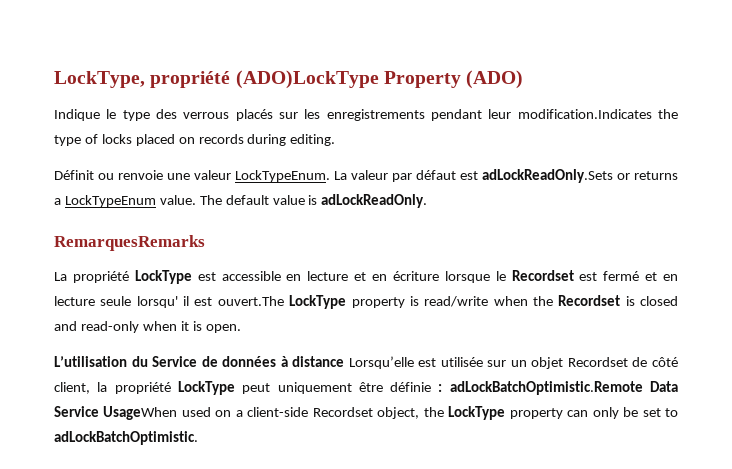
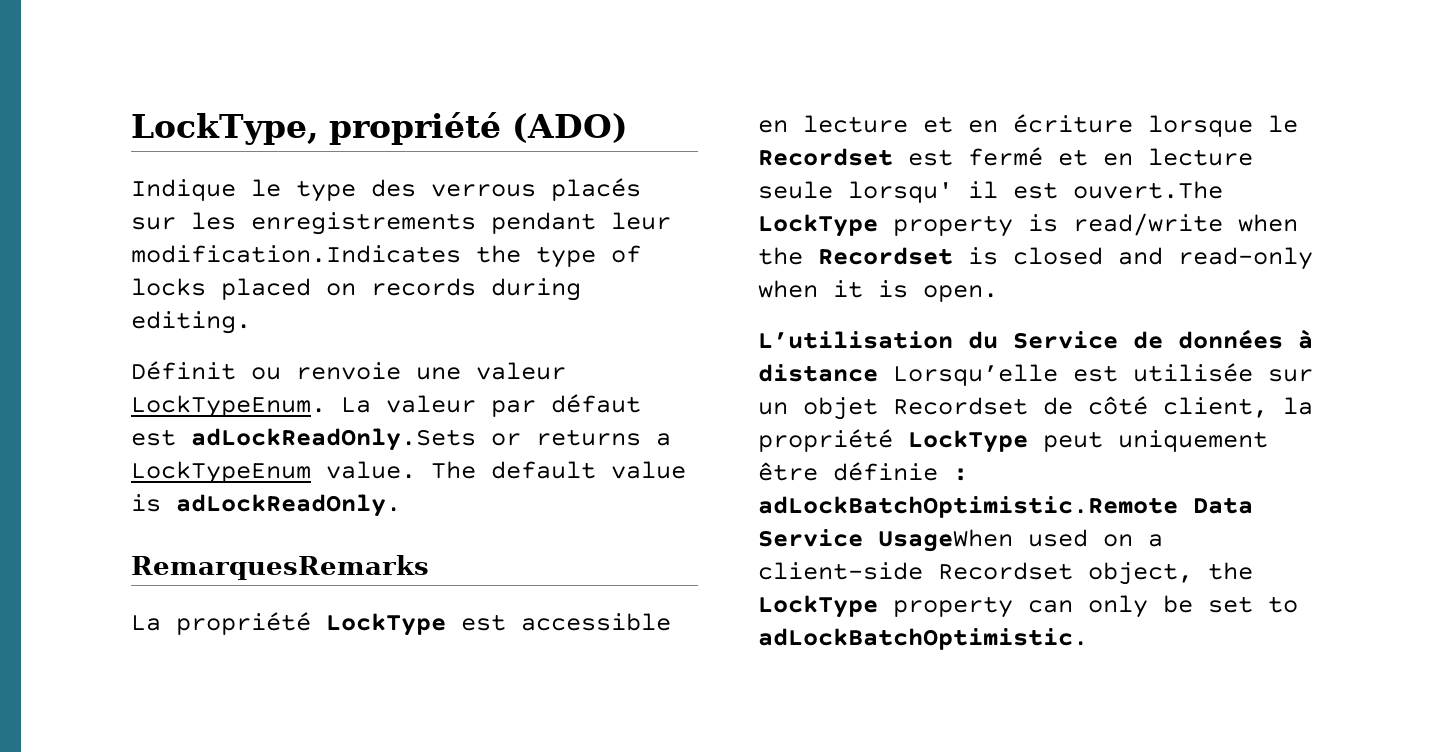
- LockType, propriété (ADO)LockType Property (ADO)
+ LockType, propriété (ADO)

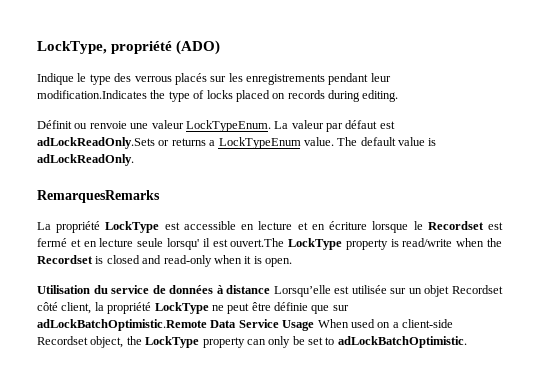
- L’utilisation du Service de données à distance Lorsqu’elle est utilisée sur un objet Recordset de côté client, la propriété LockType peut uniquement être définie : adLockBatchOptimistic.Remote Data Service UsageWhen used on a client-side Recordset object, the LockType property can only be set to adLockBatchOptimistic.
+ Utilisation du service de données à distance Lorsqu’elle est utilisée sur un objet Recordset côté client, la propriété LockType ne peut être définie que sur adLockBatchOptimistic.Remote Data Service Usage When used on a client-side Recordset object, the LockType property can only be set to adLockBatchOptimistic.

